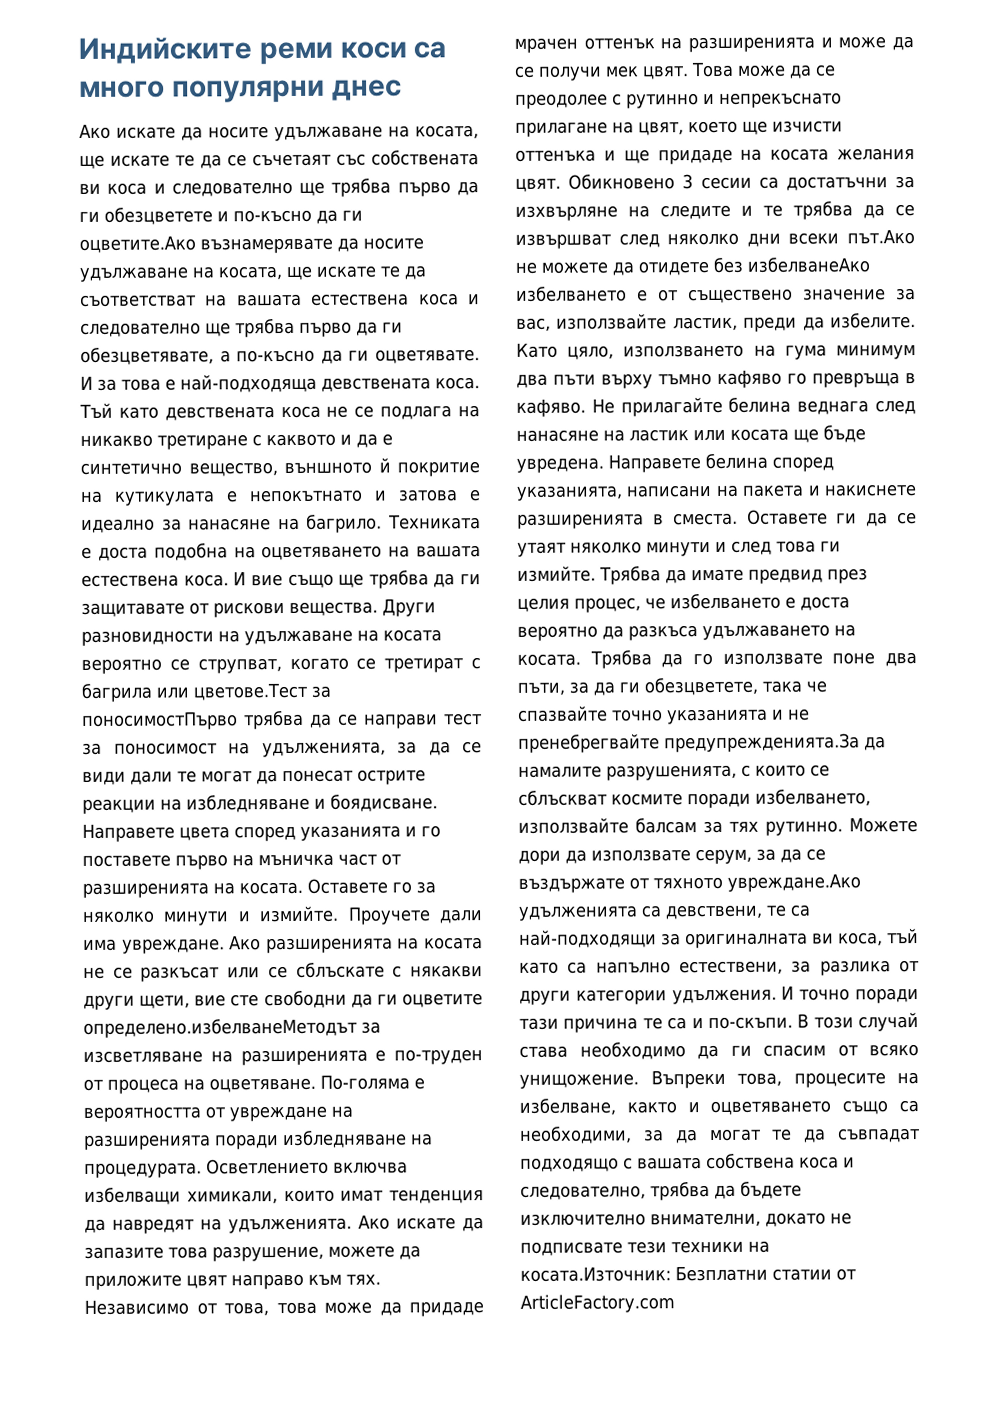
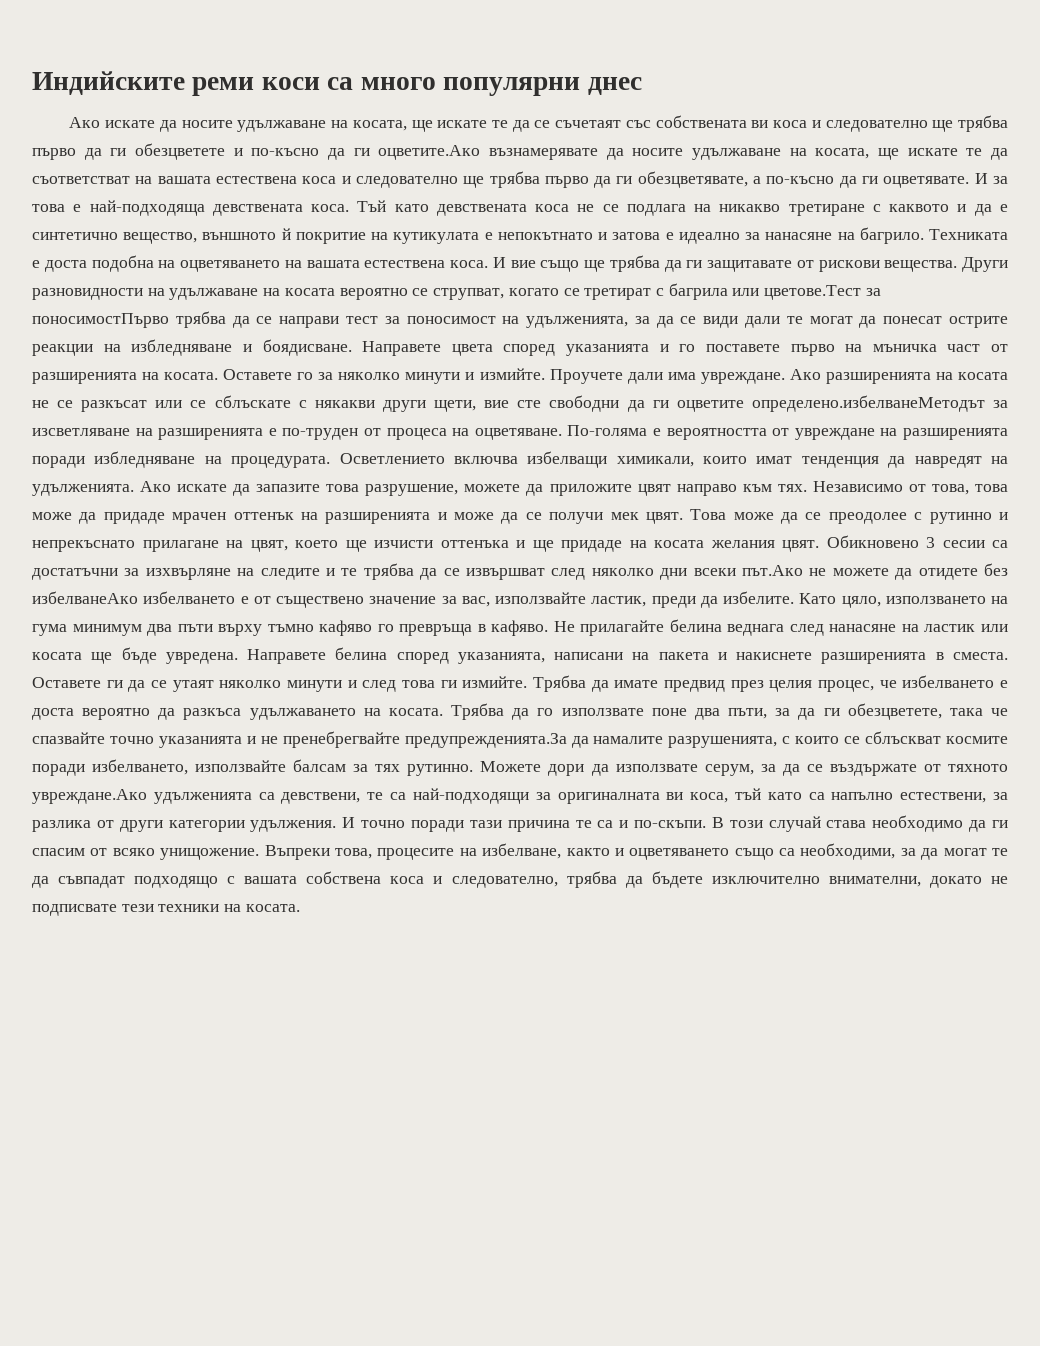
- Въпреки това, процесите на избелване, както и оцветяването също са необходими, за да могат те да съвпадат подходящо с вашата собствена коса и следователно, трябва да бъдете изключително внимателни, докато не подписвате тези техники на косата.Източник: Безплатни статии от ArticleFactory.com
+ Въпреки това, процесите на избелване, както и оцветяването също са необходими, за да могат те да съвпадат подходящо с вашата собствена коса и следователно, трябва да бъдете изключително внимателни, докато не подписвате тези техники на косата.

